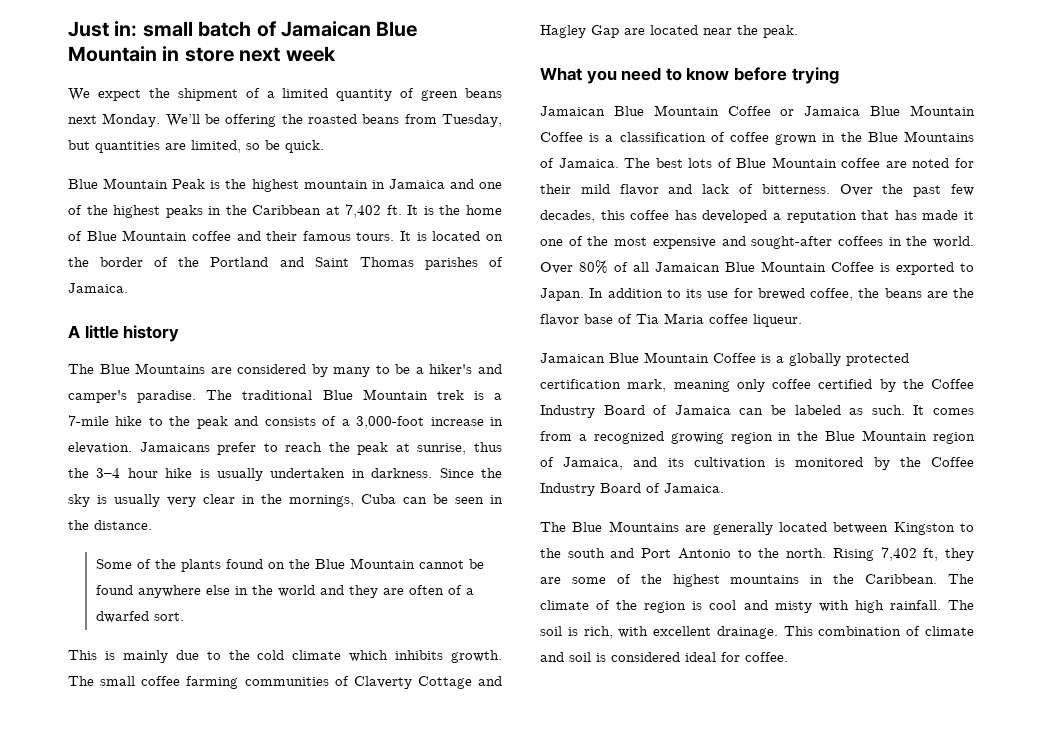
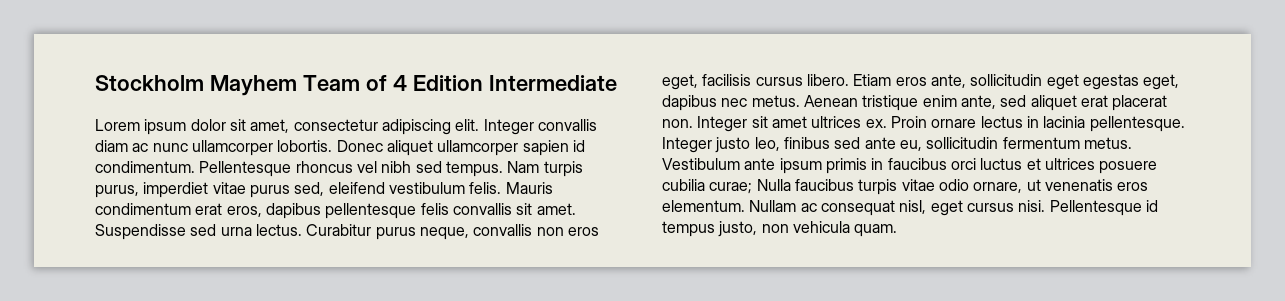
- Just in: small batch of Jamaican Blue Mountain in store next week
- We expect the shipment of a limited quantity of green beans next Monday. We’ll be offering the roasted beans from Tuesday, but quantities are limited, so be quick.
- Blue Mountain Peak is the highest mountain in Jamaica and one of the highest peaks in the Caribbean at 7,402 ft. It is the home of Blue Mountain coffee and their famous tours. It is located on the border of the Portland and Saint Thomas parishes of Jamaica.
- A little history
- The Blue Mountains are considered by many to be a hiker's and camper's paradise. The traditional Blue Mountain trek is a 7-mile hike to the peak and consists of a 3,000-foot increase in elevation. Jamaicans prefer to reach the peak at sunrise, thus the 3–4 hour hike is usually undertaken in darkness. Since the sky is usually very clear in the mornings, Cuba can be seen in the distance.
- Some of the plants found on the Blue Mountain cannot be found anywhere else in the world and they are often of a dwarfed sort.
- This is mainly due to the cold climate which inhibits growth. The small coffee farming communities of Claverty Cottage and Hagley Gap are located near the peak.
- What you need to know before trying
- Jamaican Blue Mountain Coffee or Jamaica Blue Mountain Coffee is a classification of coffee grown in the Blue Mountains of Jamaica. The best lots of Blue Mountain coffee are noted for their mild flavor and lack of bitterness. Over the past few decades, this coffee has developed a reputation that has made it one of the most expensive and sought-after coffees in the world. Over 80% of all Jamaican Blue Mountain Coffee is exported to Japan. In addition to its use for brewed coffee, the beans are the flavor base of Tia Maria coffee liqueur.
- Jamaican Blue Mountain Coffee is a globally protected certification mark, meaning only coffee certified by the Coffee Industry Board of Jamaica can be labeled as such. It comes from a recognized growing region in the Blue Mountain region of Jamaica, and its cultivation is monitored by the Coffee Industry Board of Jamaica.
- The Blue Mountains are generally located between Kingston to the south and Port Antonio to the north. Rising 7,402 ft, they are some of the highest mountains in the Caribbean. The climate of the region is cool and misty with high rainfall. The soil is rich, with excellent drainage. This combination of climate and soil is considered ideal for coffee.
+ Stockholm Mayhem Team of 4 Edition Intermediate
+ Lorem ipsum dolor sit amet, consectetur adipiscing elit. Integer convallis diam ac nunc ullamcorper lobortis. Donec aliquet ullamcorper sapien id condimentum. Pellentesque rhoncus vel nibh sed tempus. Nam turpis purus, imperdiet vitae purus sed, eleifend vestibulum felis. Mauris condimentum erat eros, dapibus pellentesque felis convallis sit amet. Suspendisse sed urna lectus. Curabitur purus neque, convallis non eros eget, facilisis cursus libero. Etiam eros ante, sollicitudin eget egestas eget, dapibus nec metus. Aenean tristique enim ante, sed aliquet erat placerat non. Integer sit amet ultrices ex. Proin ornare lectus in lacinia pellentesque. Integer justo leo, finibus sed ante eu, sollicitudin fermentum metus. Vestibulum ante ipsum primis in faucibus orci luctus et ultrices posuere cubilia curae; Nulla faucibus turpis vitae odio ornare, ut venenatis eros elementum. Nullam ac consequat nisl, eget cursus nisi. Pellentesque id tempus justo, non vehicula quam.

